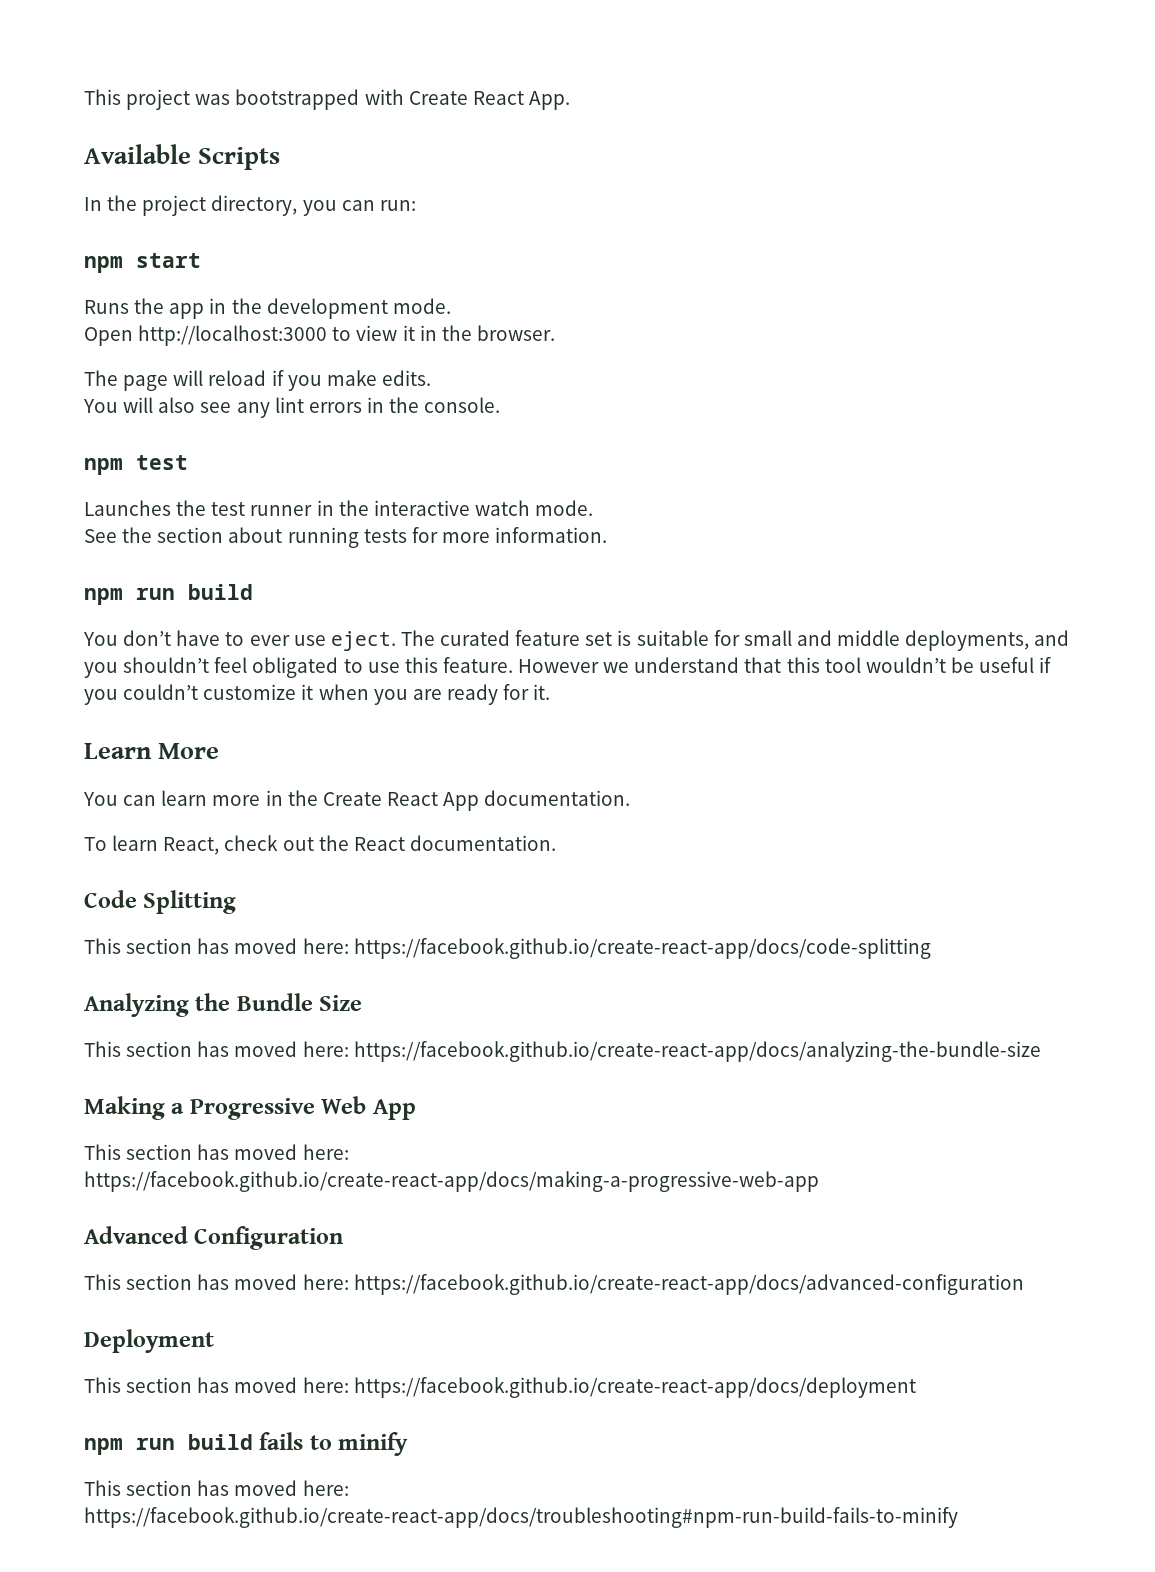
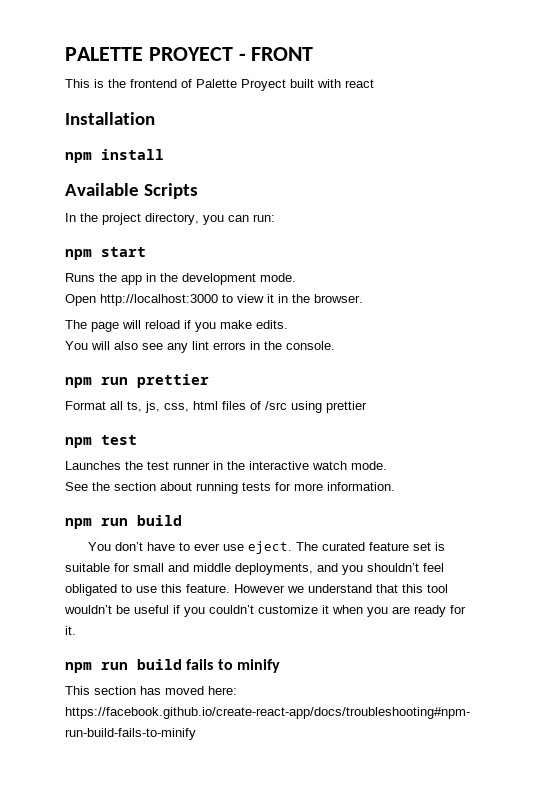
- This project was bootstrapped with Create React App.
+ PALETTE PROYECT - FRONT
+ This is the frontend of Palette Proyect built with react
+ Installation
+ npm install
+ npm run prettier
+ Format all ts, js, css, html files of /src using prettier
- Learn More
- You can learn more in the Create React App documentation.
- To learn React, check out the React documentation.
- Code Splitting
- This section has moved here: https://facebook.github.io/create-react-app/docs/code-splitting
- Analyzing the Bundle Size
- This section has moved here: https://facebook.github.io/create-react-app/docs/analyzing-the-bundle-size
- Making a Progressive Web App
- This section has moved here: https://facebook.github.io/create-react-app/docs/making-a-progressive-web-app
- Advanced Configuration
- This section has moved here: https://facebook.github.io/create-react-app/docs/advanced-configuration
- Deployment
- This section has moved here: https://facebook.github.io/create-react-app/docs/deployment

